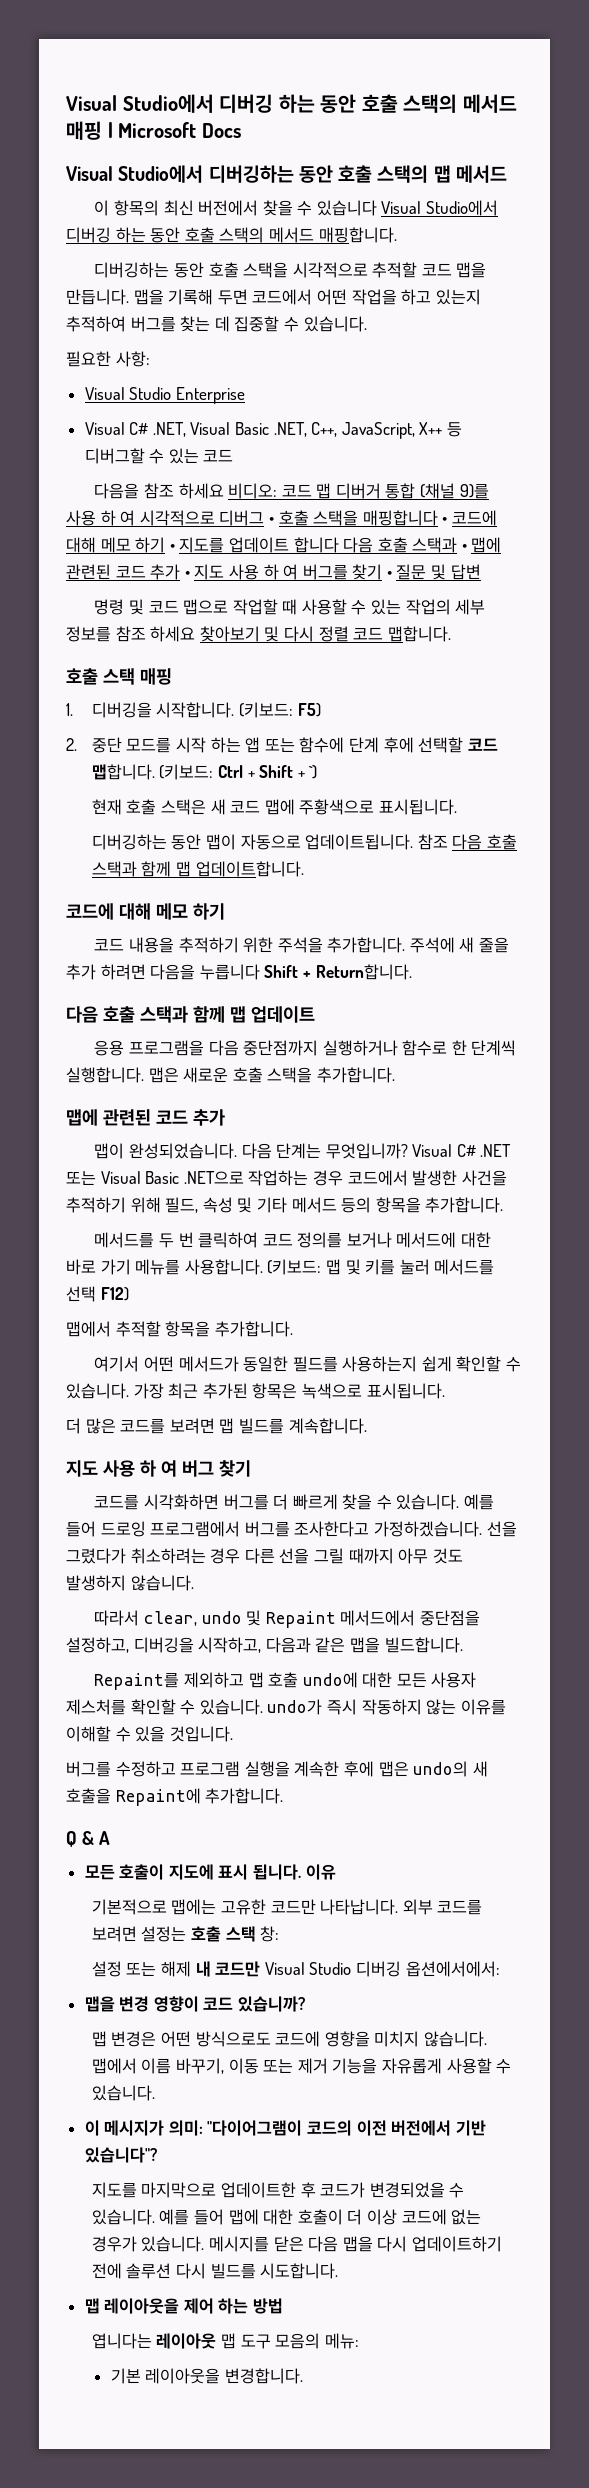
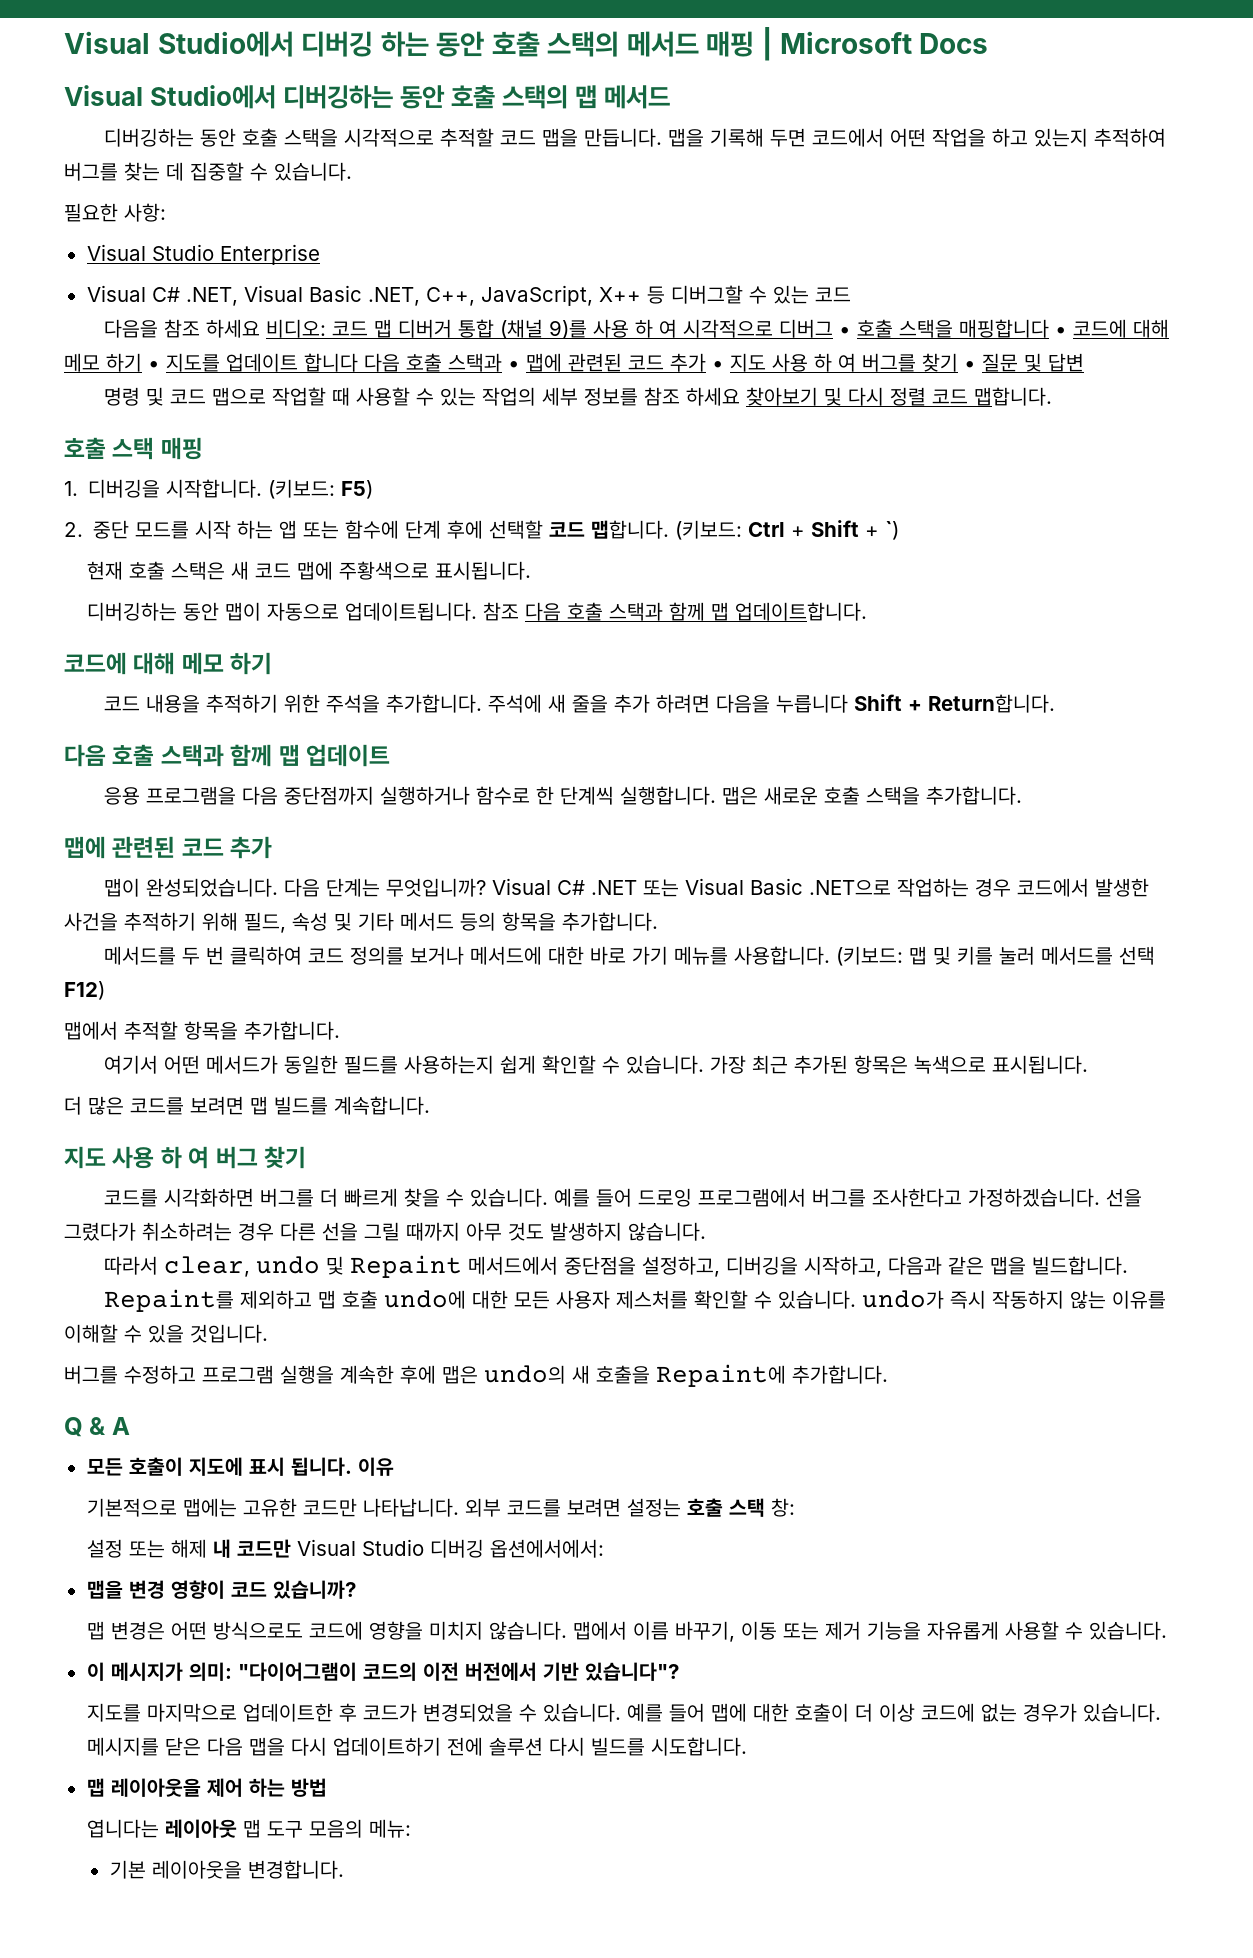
- 이 항목의 최신 버전에서 찾을 수 있습니다 Visual Studio에서 디버깅 하는 동안 호출 스택의 메서드 매핑합니다.

